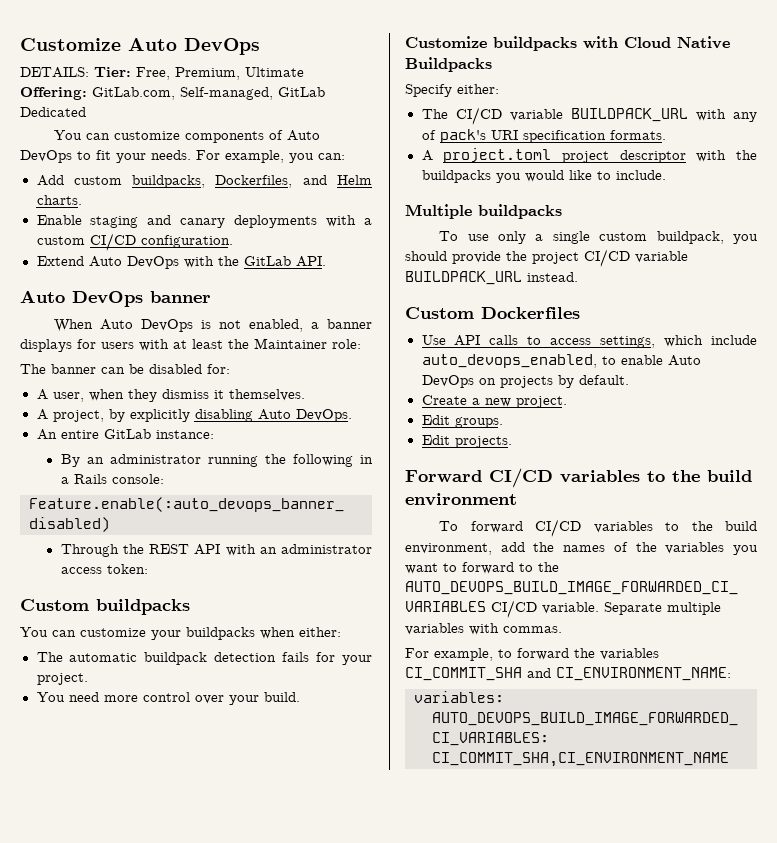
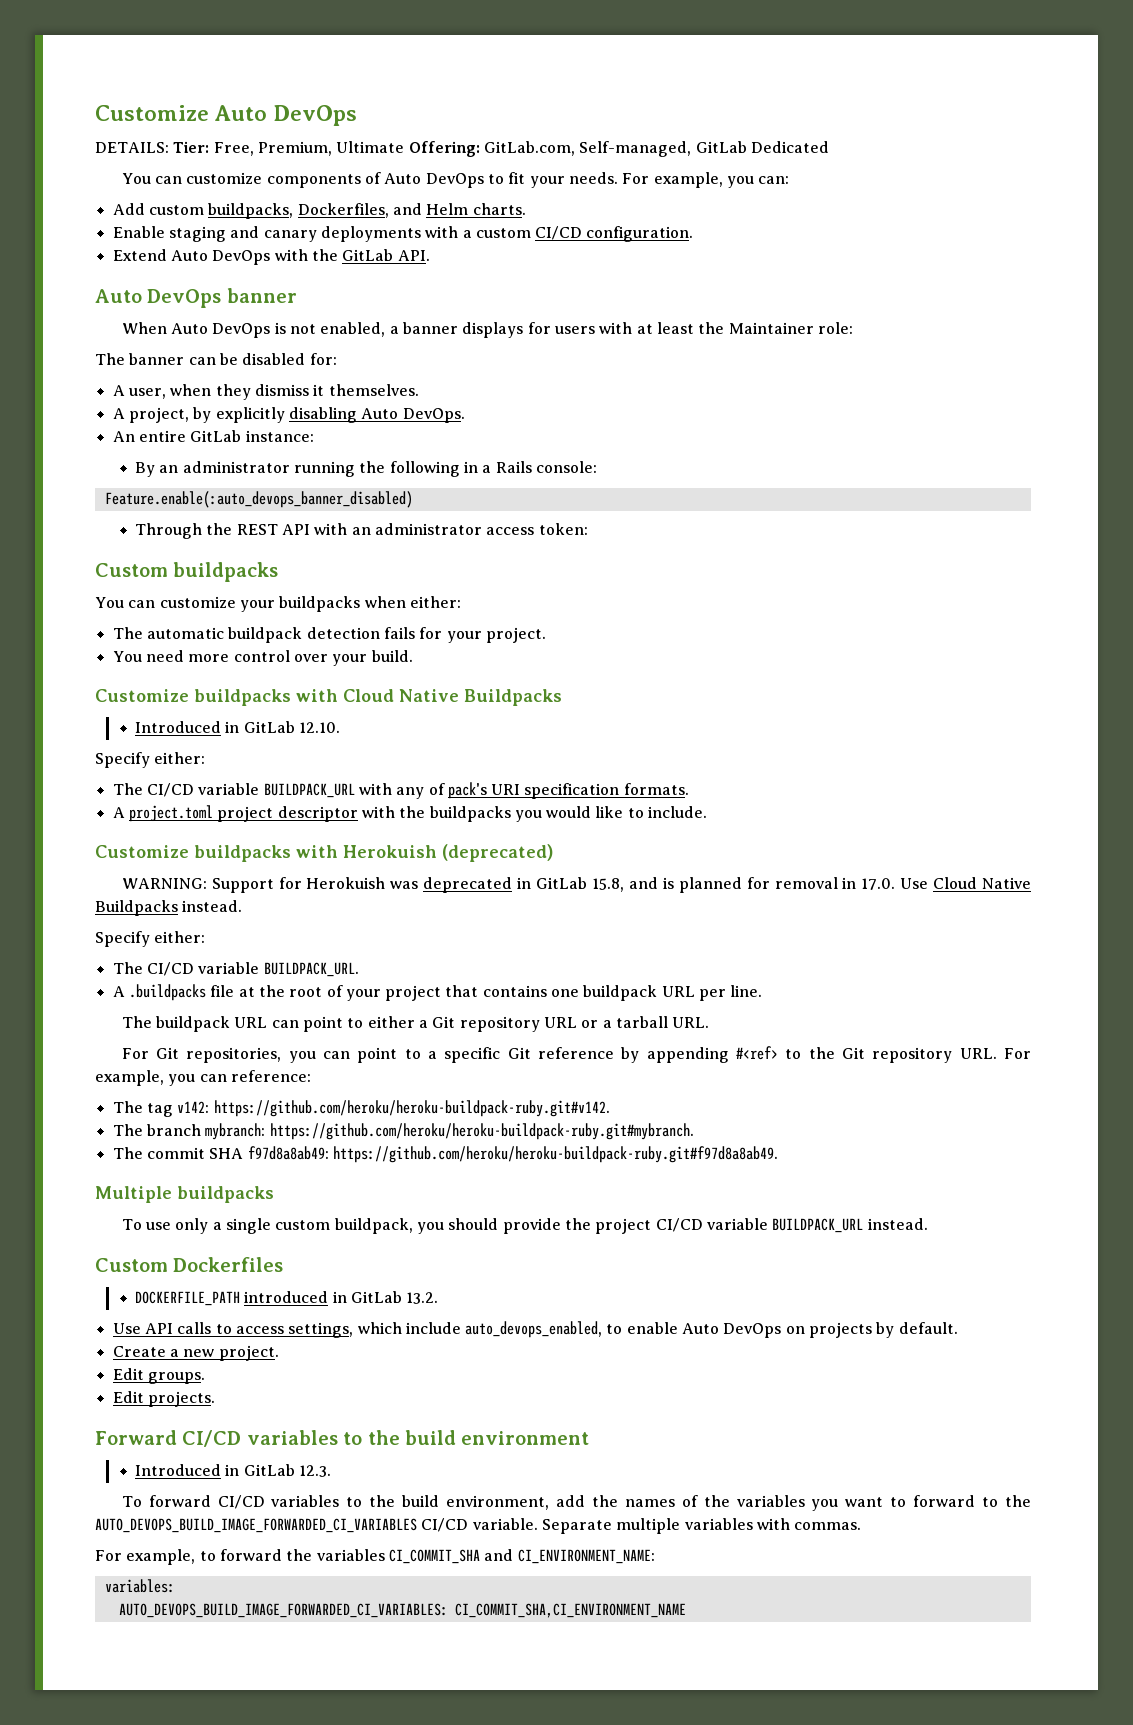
+ Introduced in GitLab 12.10.
+ Customize buildpacks with Herokuish (deprecated)
+ WARNING: Support for Herokuish was deprecated in GitLab 15.8, and is planned for removal in 17.0. Use Cloud Native Buildpacks instead.
+ Specify either:
+ The CI/CD variable BUILDPACK_URL.
+ A .buildpacks file at the root of your project that contains one buildpack URL per line.
+ The buildpack URL can point to either a Git repository URL or a tarball URL.
+ For Git repositories, you can point to a specific Git reference by appending #<ref> to the Git repository URL. For example, you can reference:
+ The tag v142: https://github.com/heroku/heroku-buildpack-ruby.git#v142.
+ The branch mybranch: https://github.com/heroku/heroku-buildpack-ruby.git#mybranch.
+ The commit SHA f97d8a8ab49: https://github.com/heroku/heroku-buildpack-ruby.git#f97d8a8ab49.
+ DOCKERFILE_PATH introduced in GitLab 13.2.
+ Introduced in GitLab 12.3.

